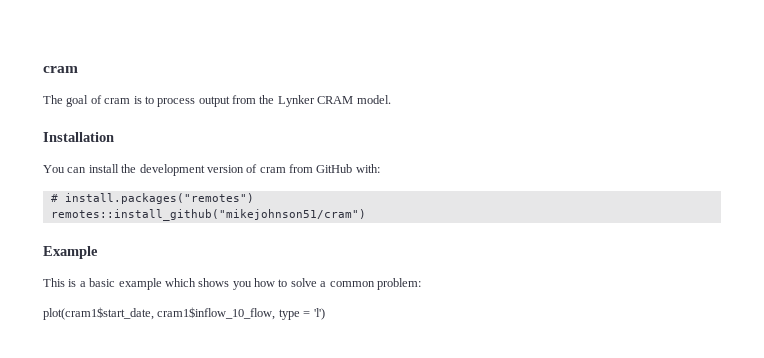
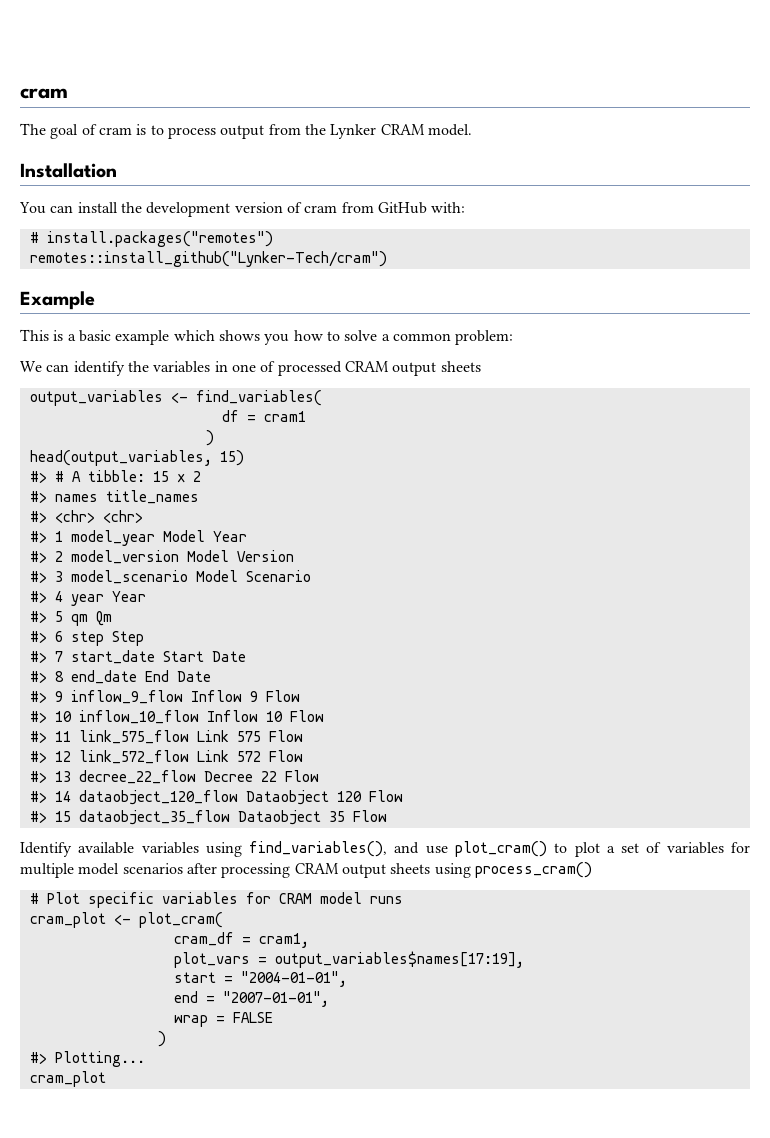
- remotes::install_github("mikejohnson51/cram")
+ remotes::install_github("Lynker-Tech/cram")
- plot(cram1$start_date, cram1$inflow_10_flow, type = 'l')
+ We can identify the variables in one of processed CRAM output sheets
+ output_variables <- find_variables(
+ df = cram1
+ )
+ head(output_variables, 15)
+ #> # A tibble: 15 × 2
+ #> names title_names
+ #> <chr> <chr>
+ #> 1 model_year Model Year
+ #> 2 model_version Model Version
+ #> 3 model_scenario Model Scenario
+ #> 4 year Year
+ #> 5 qm Qm
+ #> 6 step Step
+ #> 7 start_date Start Date
+ #> 8 end_date End Date
+ #> 9 inflow_9_flow Inflow 9 Flow
+ #> 10 inflow_10_flow Inflow 10 Flow
+ #> 11 link_575_flow Link 575 Flow
+ #> 12 link_572_flow Link 572 Flow
+ #> 13 decree_22_flow Decree 22 Flow
+ #> 14 dataobject_120_flow Dataobject 120 Flow
+ #> 15 dataobject_35_flow Dataobject 35 Flow
+ Identify available variables using find_variables(), and use plot_cram() to plot a set of variables for multiple model scenarios after processing CRAM output sheets using process_cram()
+ # Plot specific variables for CRAM model runs
+ cram_plot <- plot_cram(
+ cram_df = cram1,
+ plot_vars = output_variables$names[17:19],
+ start = "2004-01-01",
+ end = "2007-01-01",
+ wrap = FALSE
+ )
+ #> Plotting...
+ cram_plot

